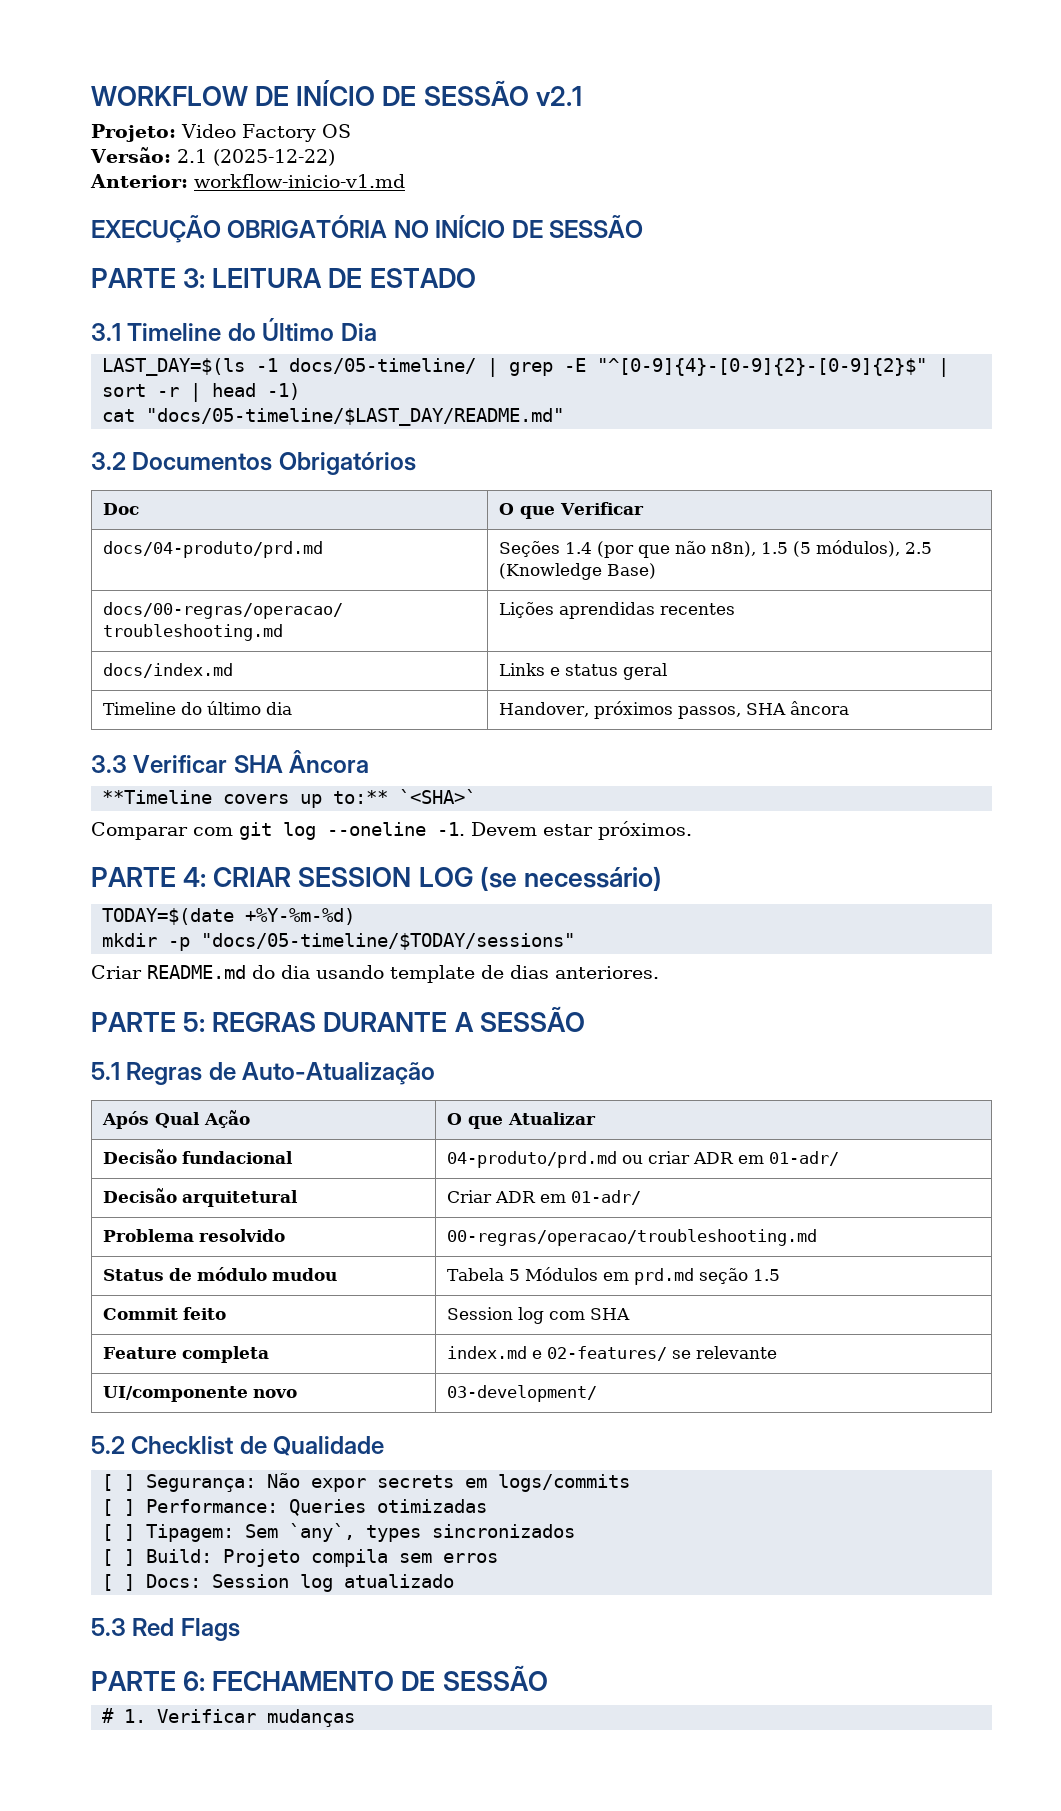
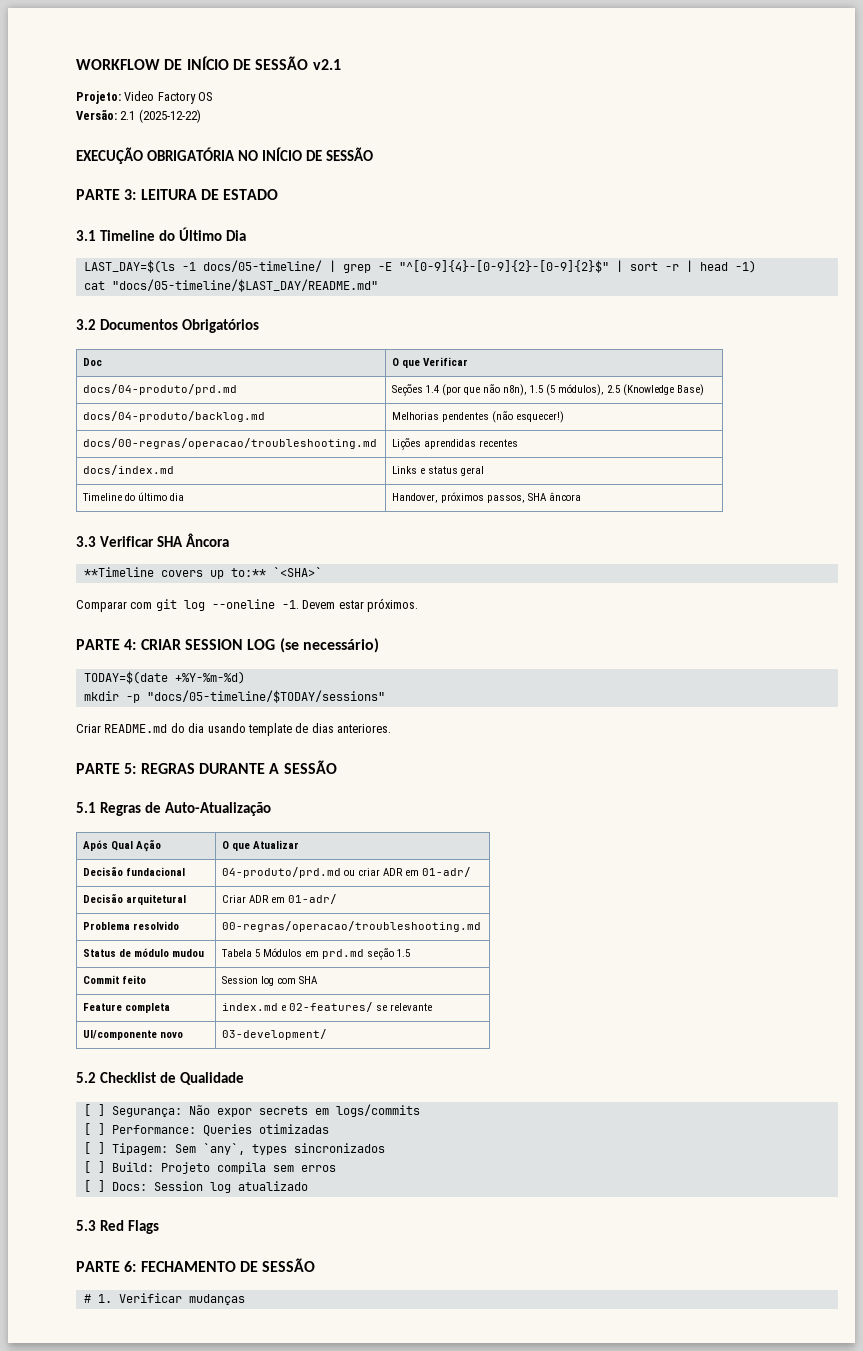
- Anterior: workflow-inicio-v1.md
+ docs/04-produto/backlog.md | Melhorias pendentes (não esquecer!)

